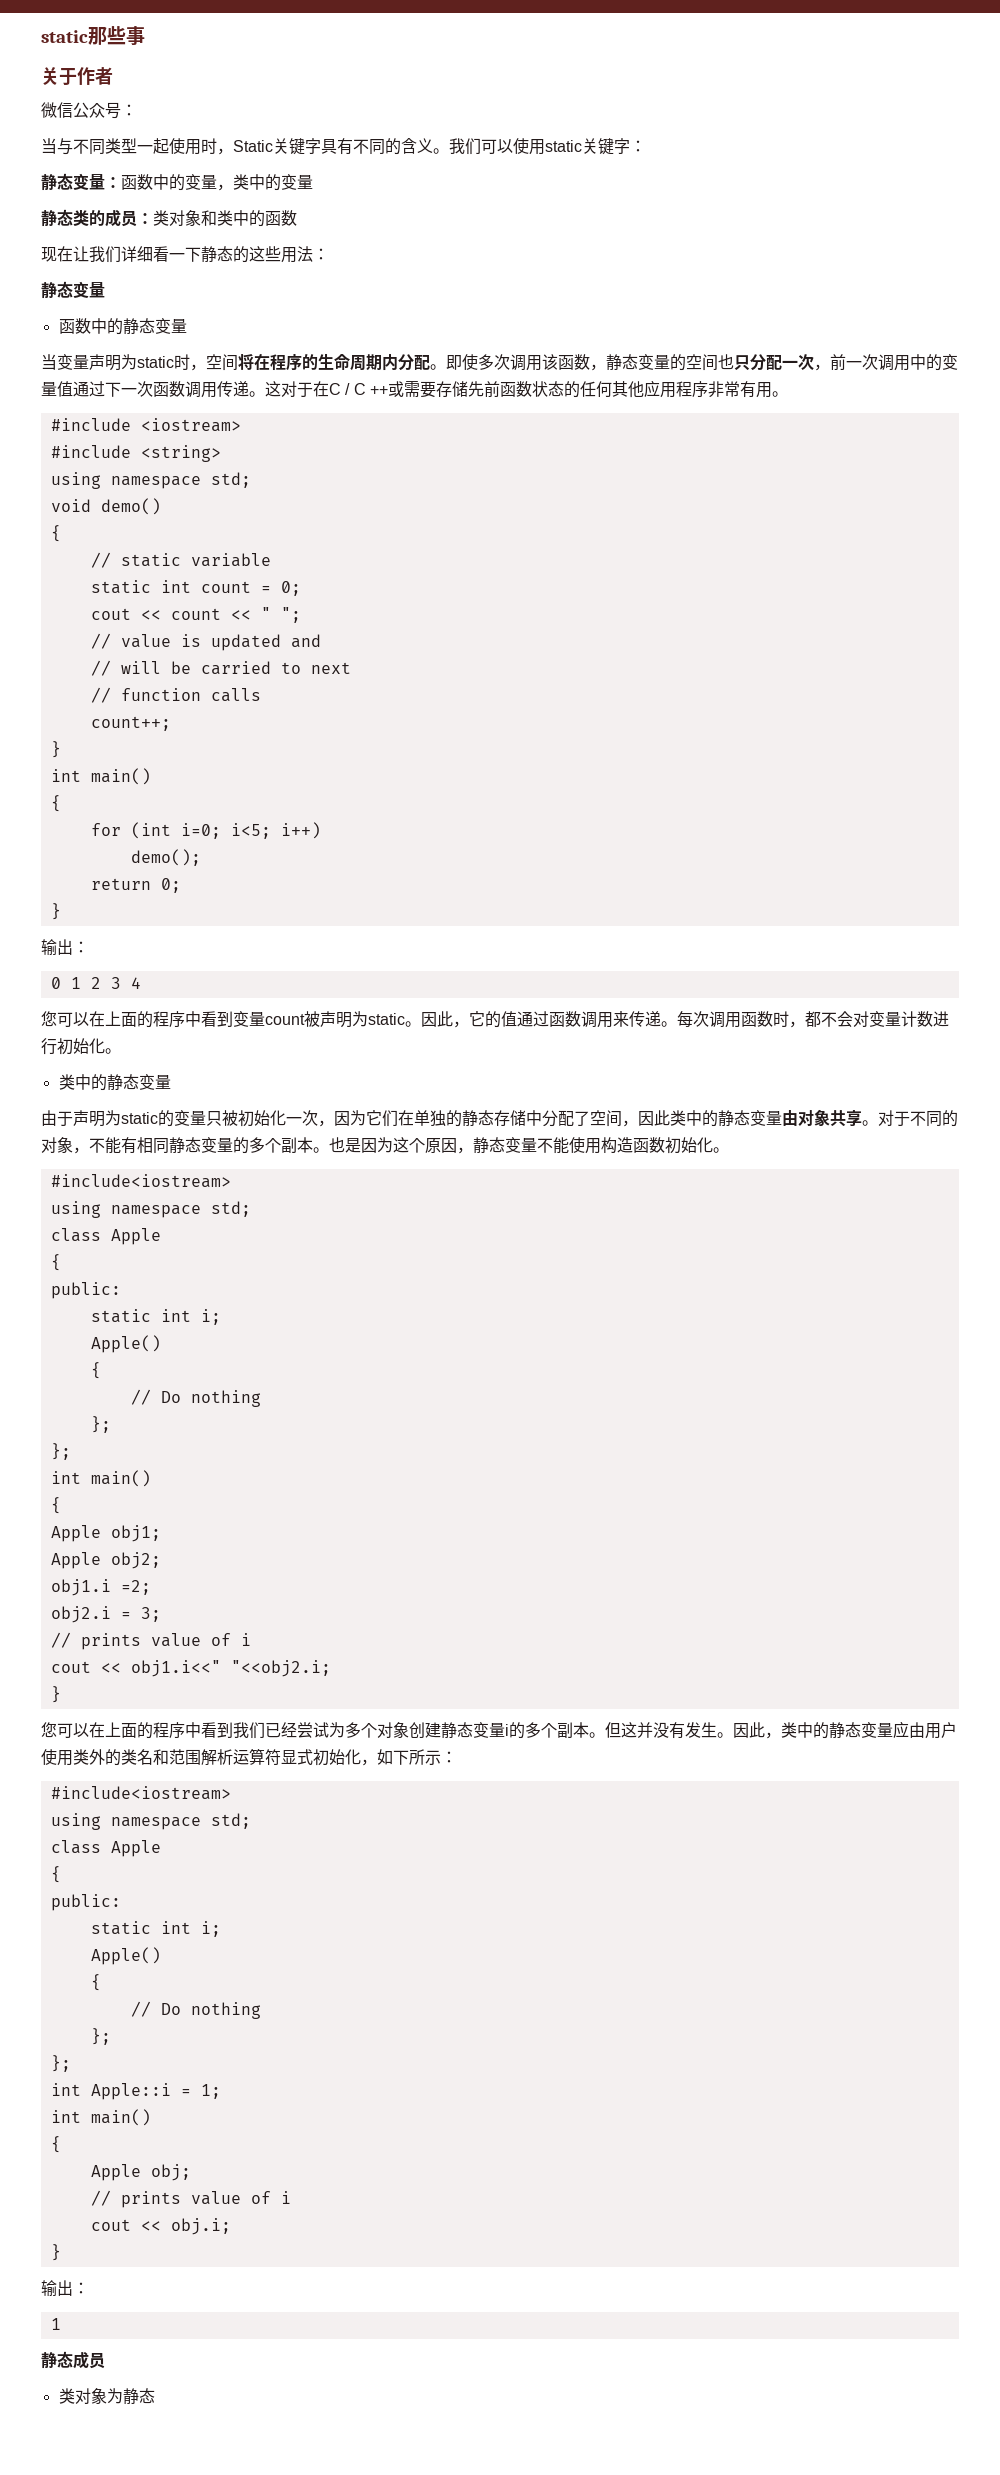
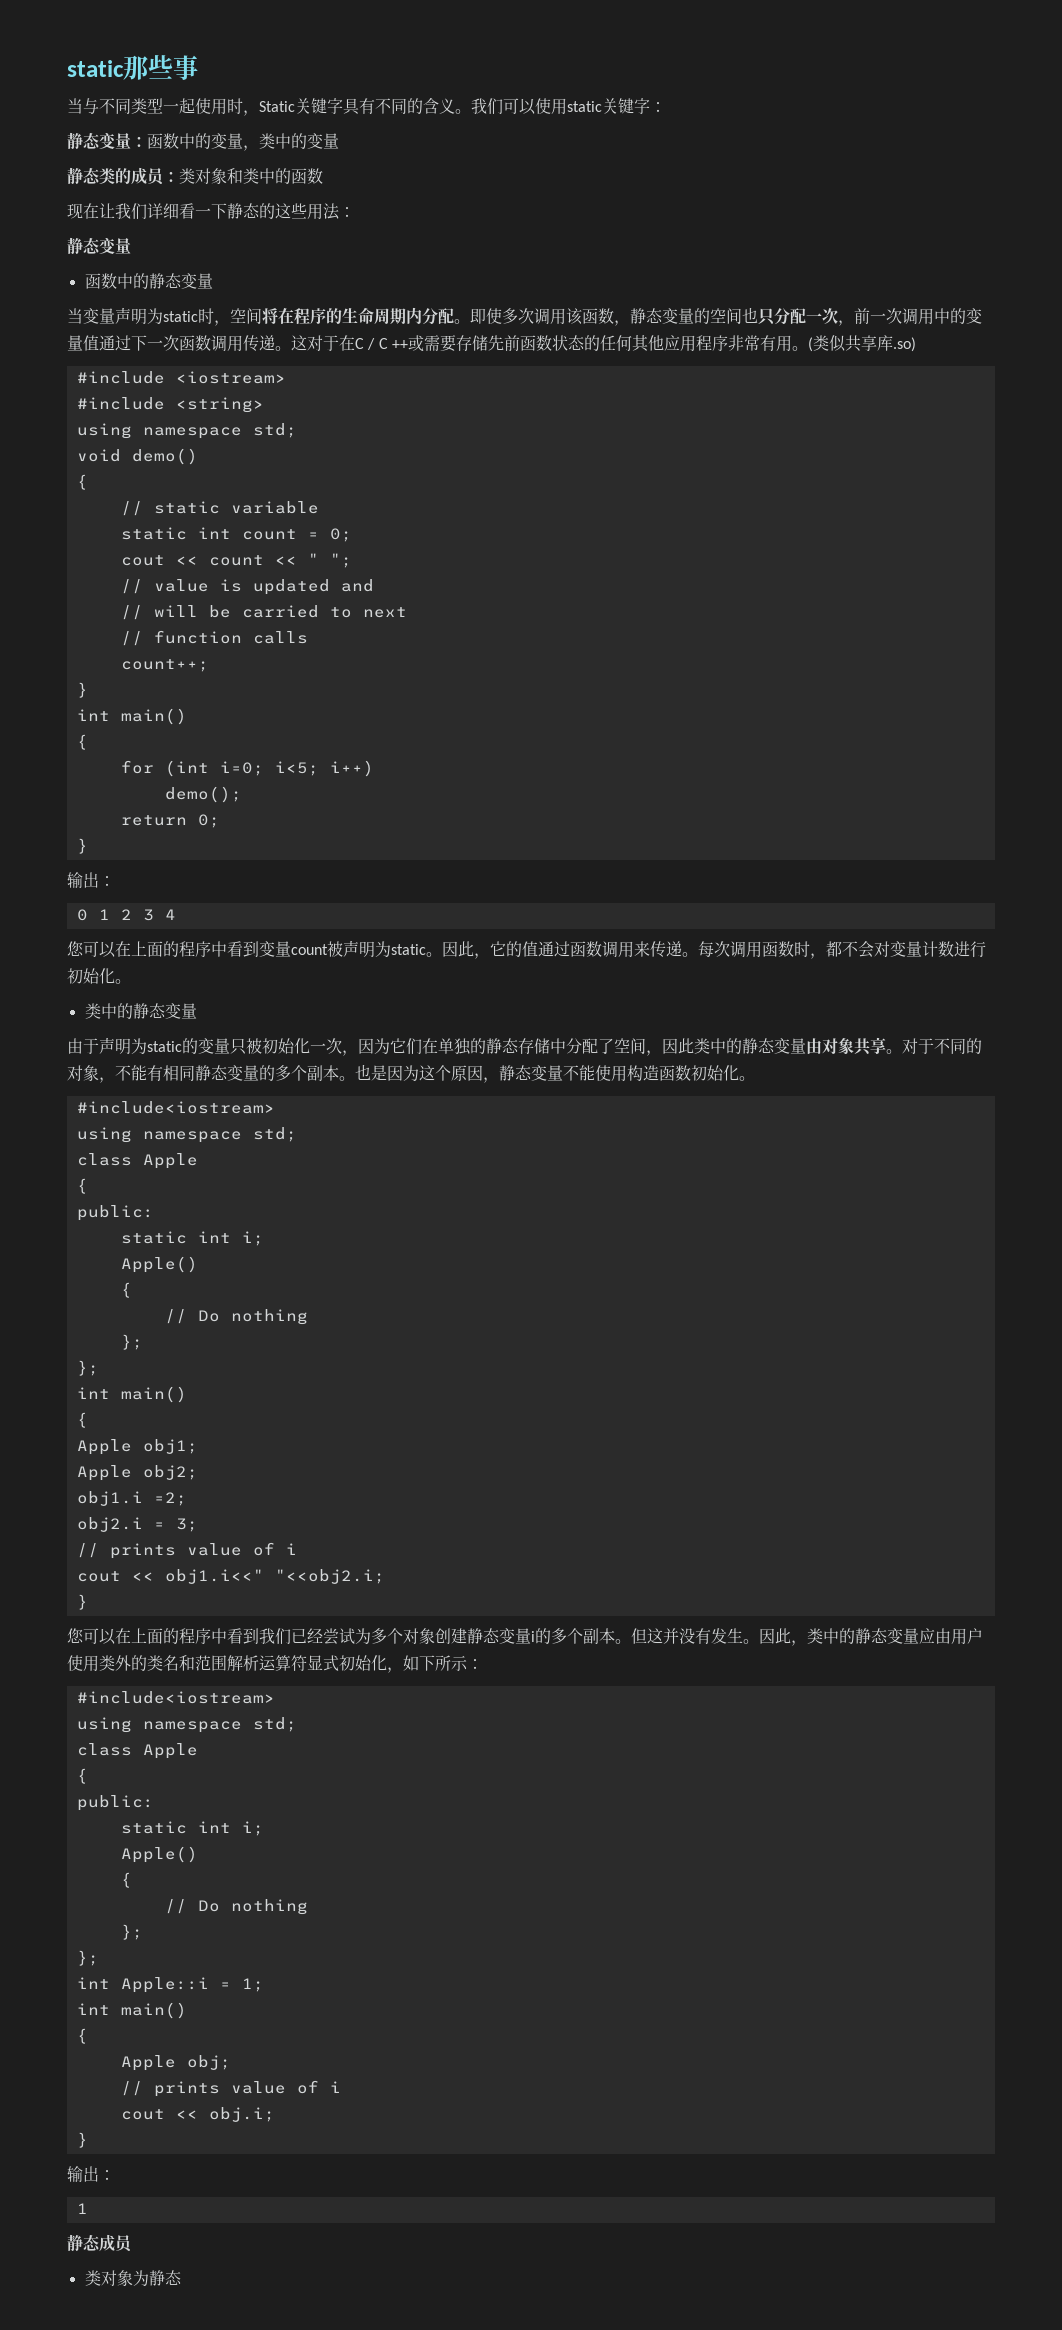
- 关于作者
- 微信公众号：
+ (类似共享库.so)

